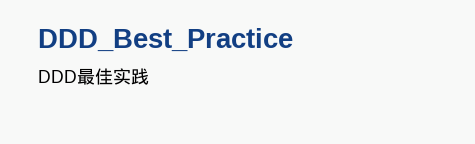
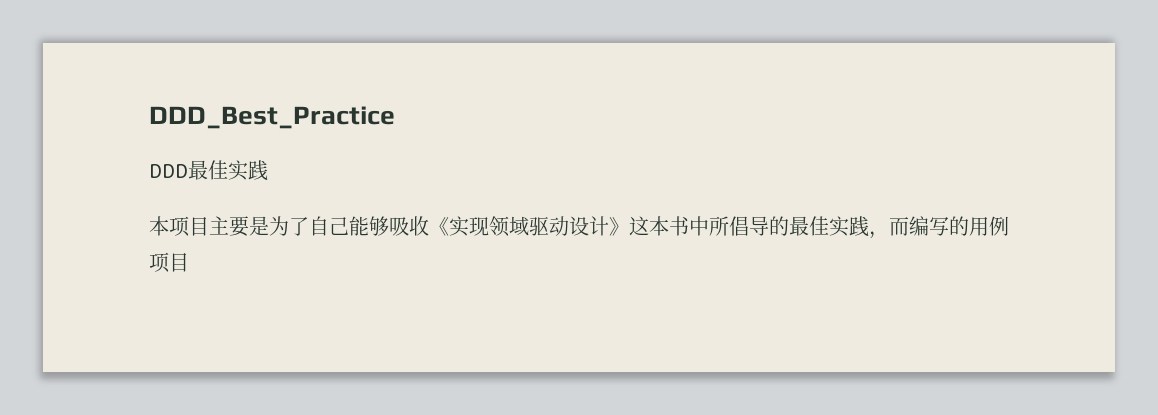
+ 本项目主要是为了自己能够吸收《实现领域驱动设计》这本书中所倡导的最佳实践，而编写的用例项目

